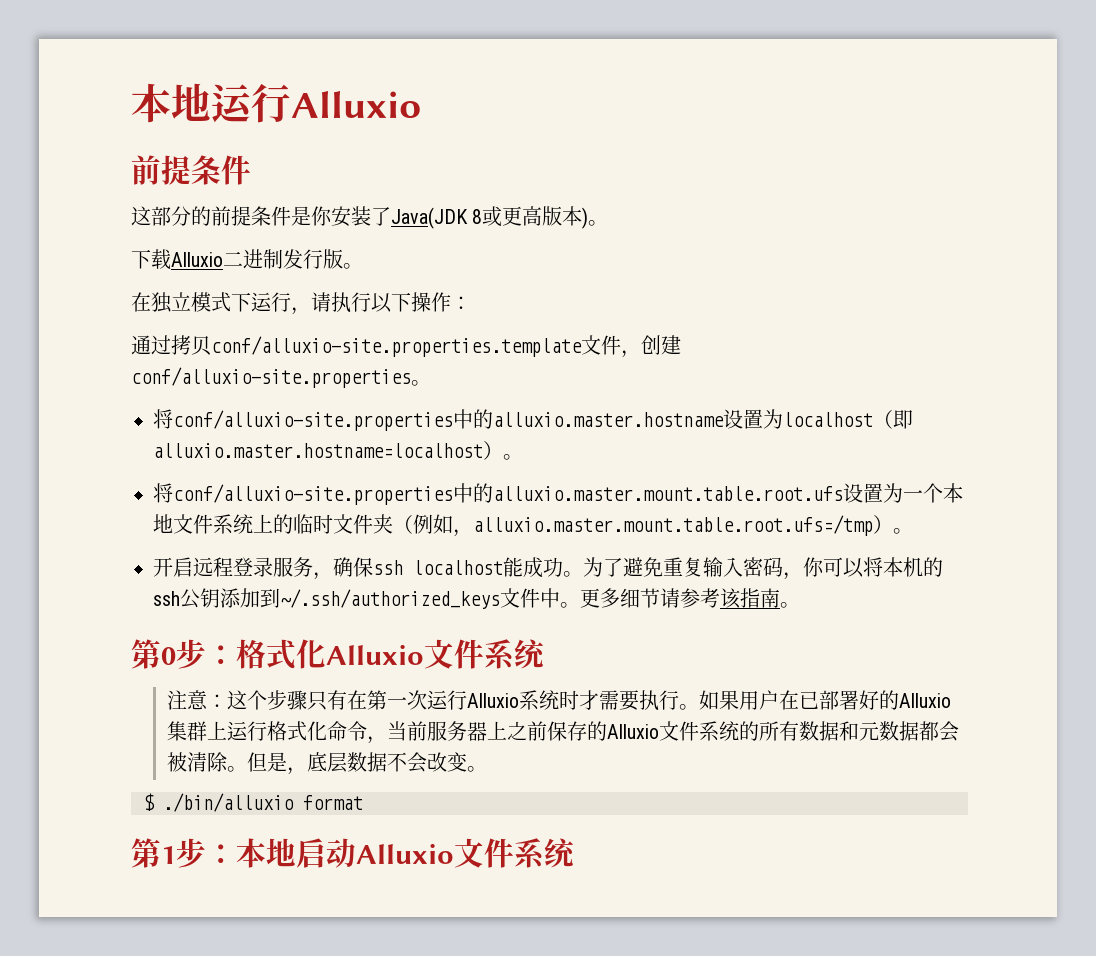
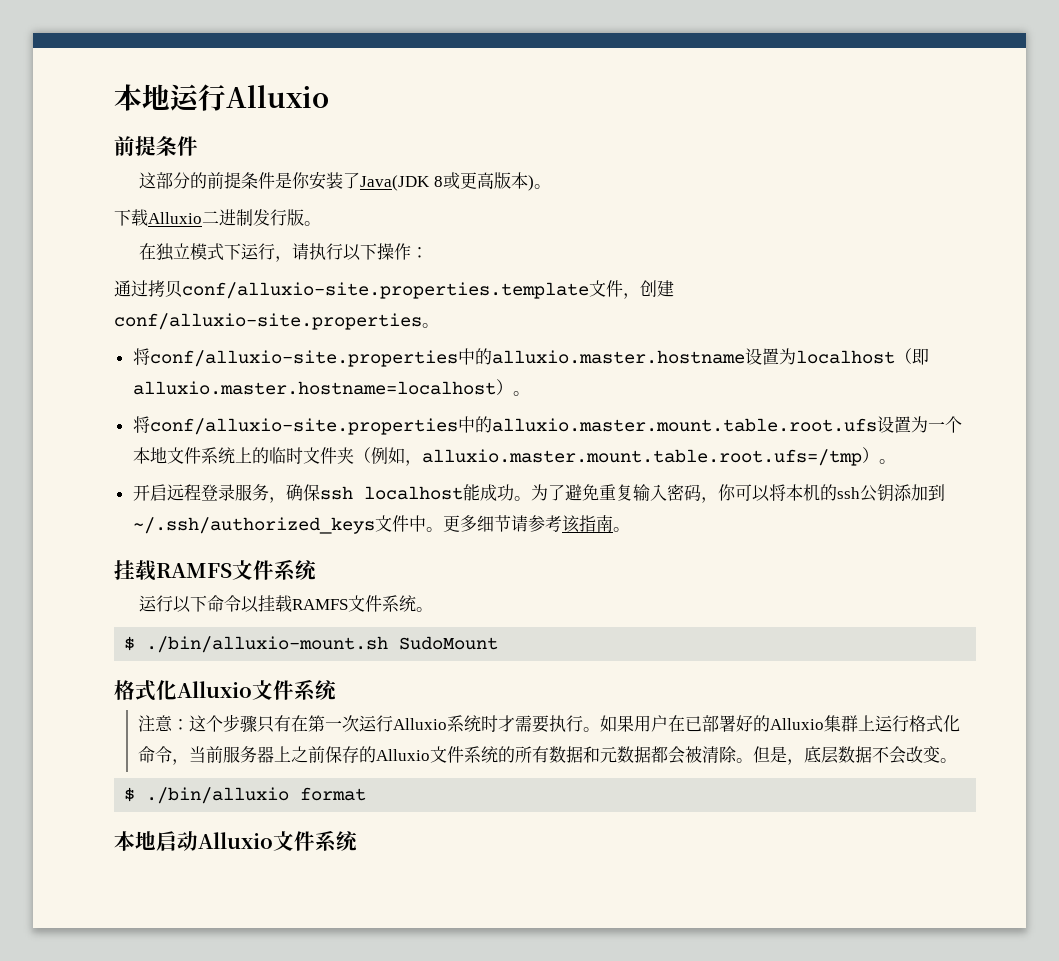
  更多细节请参考该指南。
- 第0步：格式化Alluxio文件系统
+ 挂载RAMFS文件系统
+ 运行以下命令以挂载RAMFS文件系统。
+ $ ./bin/alluxio-mount.sh SudoMount
+ 格式化Alluxio文件系统
- 第1步：本地启动Alluxio文件系统
+ 本地启动Alluxio文件系统

